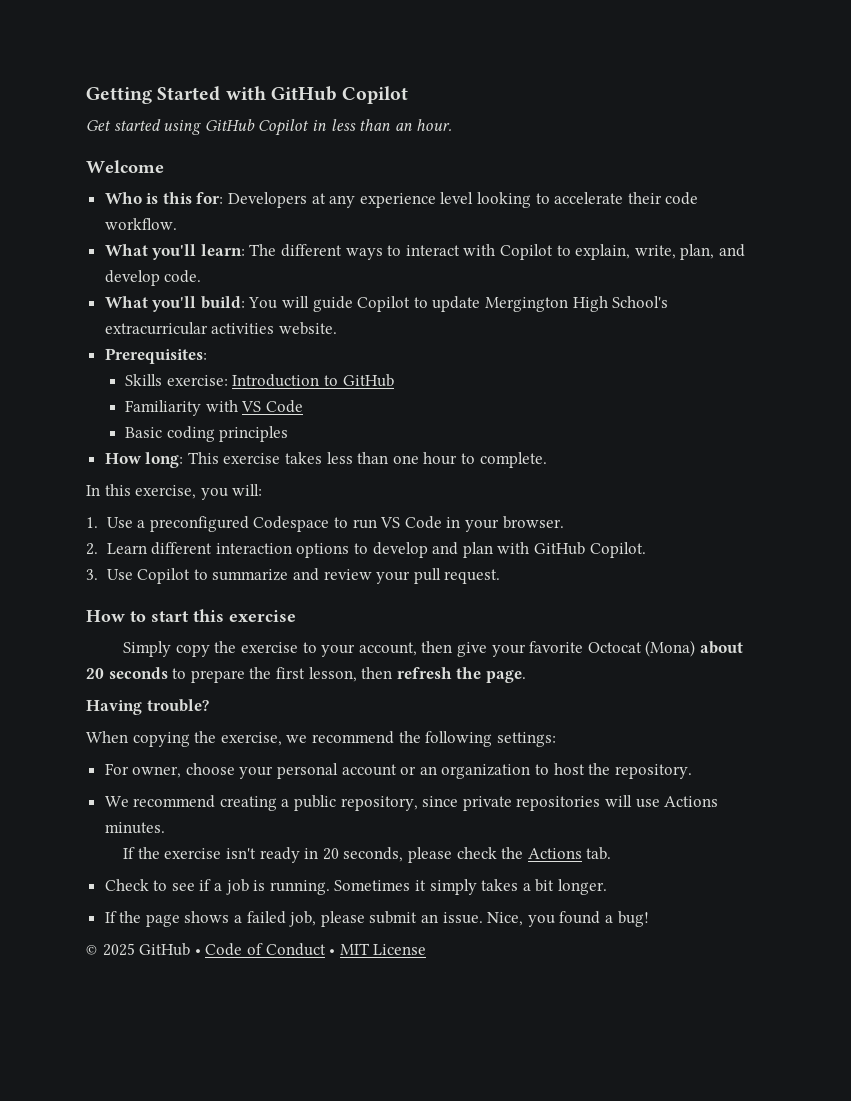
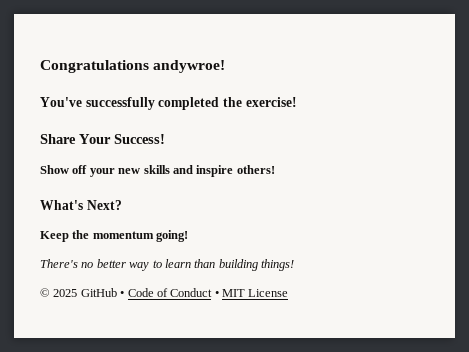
- Getting Started with GitHub Copilot
- Get started using GitHub Copilot in less than an hour.
- Welcome
- Who is this for: Developers at any experience level looking to accelerate their code workflow.
- What you'll learn: The different ways to interact with Copilot to explain, write, plan, and develop code.
- What you'll build: You will guide Copilot to update Mergington High School's extracurricular activities website.
- Prerequisites:
- Skills exercise: Introduction to GitHub
- Familiarity with VS Code
- Basic coding principles
- How long: This exercise takes less than one hour to complete.
- In this exercise, you will:
- 1. Use a preconfigured Codespace to run VS Code in your browser.
- 2. Learn different interaction options to develop and plan with GitHub Copilot.
- 3. Use Copilot to summarize and review your pull request.
- How to start this exercise
- Simply copy the exercise to your account, then give your favorite Octocat (Mona) about 20 seconds to prepare the first lesson, then refresh the page.
- Having trouble?
- When copying the exercise, we recommend the following settings:
- For owner, choose your personal account or an organization to host the repository.
- We recommend creating a public repository, since private repositories will use Actions minutes.
- If the exercise isn't ready in 20 seconds, please check the Actions tab.
- Check to see if a job is running. Sometimes it simply takes a bit longer.
- If the page shows a failed job, please submit an issue. Nice, you found a bug!
+ Congratulations andywroe!
+ You've successfully completed the exercise!
+ Share Your Success!
+ Show off your new skills and inspire others!
+ What's Next?
+ Keep the momentum going!
+ There's no better way to learn than building things!

